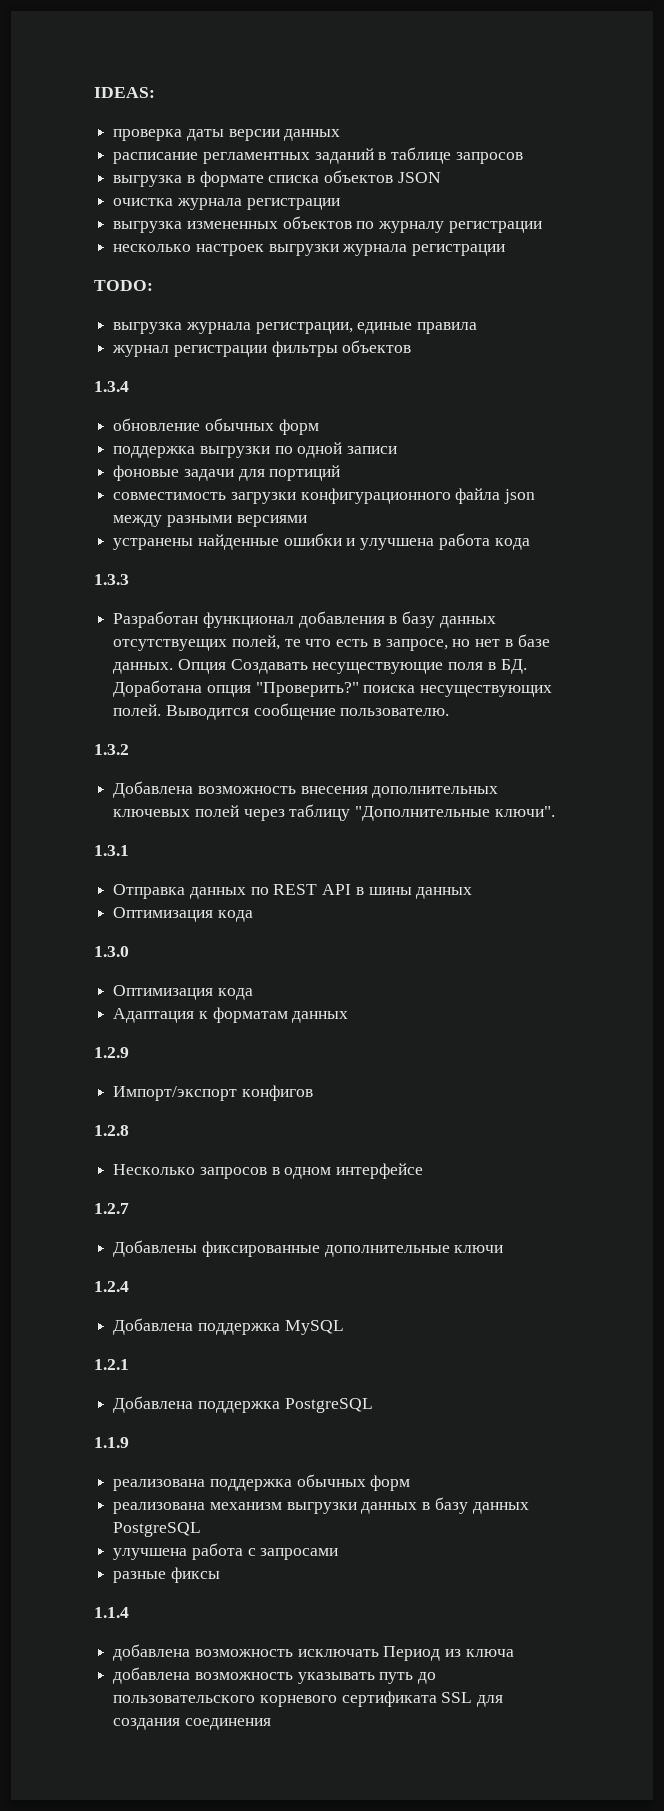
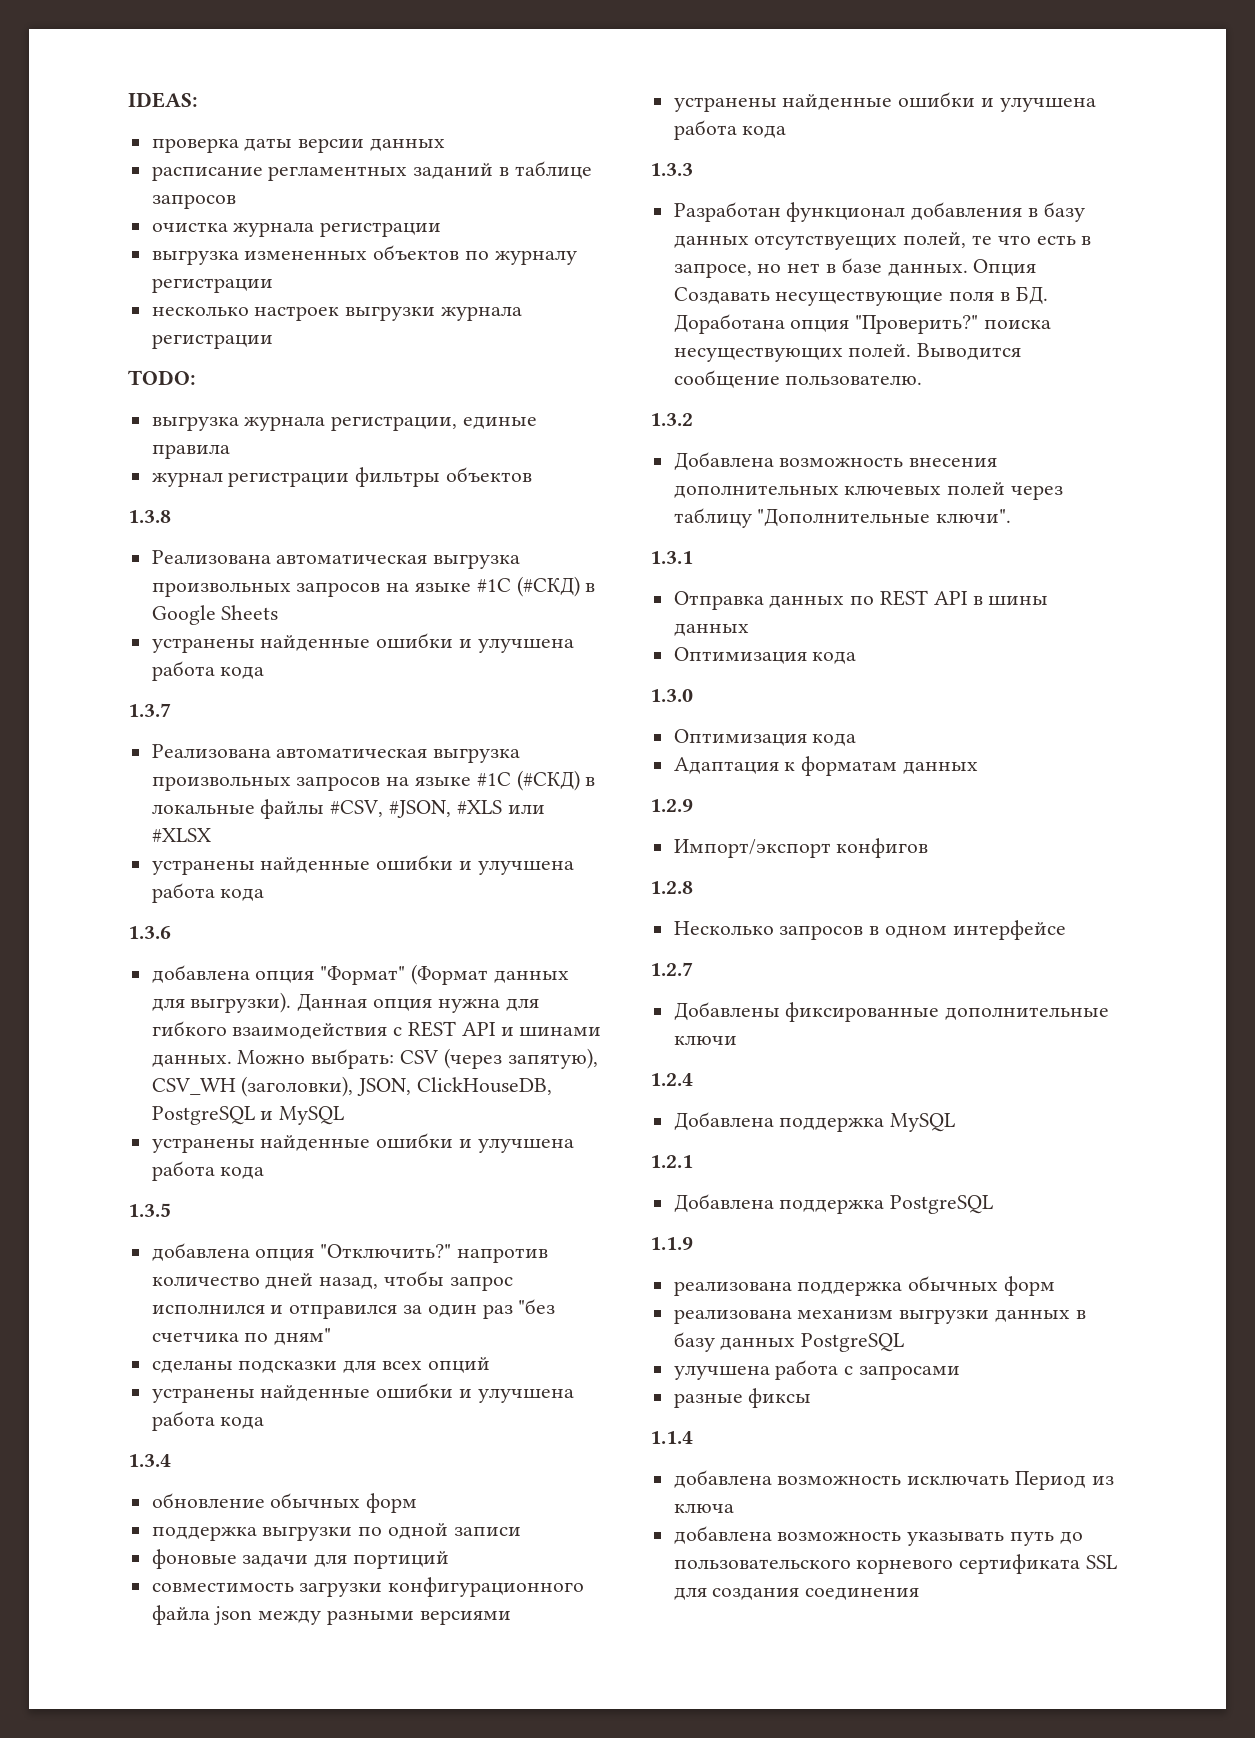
- выгрузка в формате списка объектов JSON
+ 1.3.8
+ Реализована автоматическая выгрузка произвольных запросов на языке #1С (#СКД) в Google Sheets
+ устранены найденные ошибки и улучшена работа кода
+ 1.3.7
+ Реализована автоматическая выгрузка произвольных запросов на языке #1С (#СКД) в локальные файлы #CSV, #JSON, #XLS или #XLSX
+ устранены найденные ошибки и улучшена работа кода
+ 1.3.6
+ добавлена опция "Формат" (Формат данных для выгрузки). Данная опция нужна для гибкого взаимодействия с REST API и шинами данных. Можно выбрать: CSV (через запятую), CSV_WH (заголовки), JSON, ClickHouseDB, PostgreSQL и MySQL
+ устранены найденные ошибки и улучшена работа кода
+ 1.3.5
+ добавлена опция "Отключить?" напротив количество дней назад, чтобы запрос исполнился и отправился за один раз "без счетчика по дням"
+ сделаны подсказки для всех опций
+ устранены найденные ошибки и улучшена работа кода

